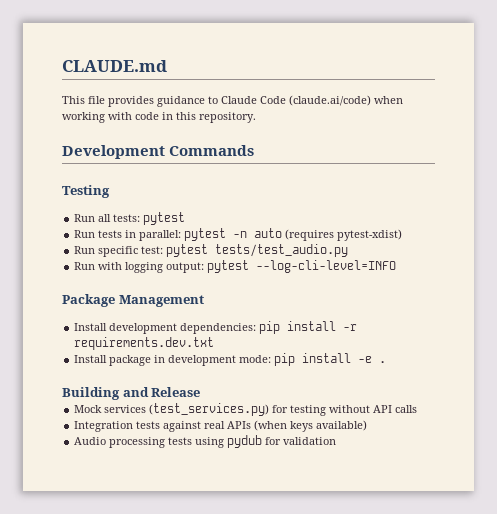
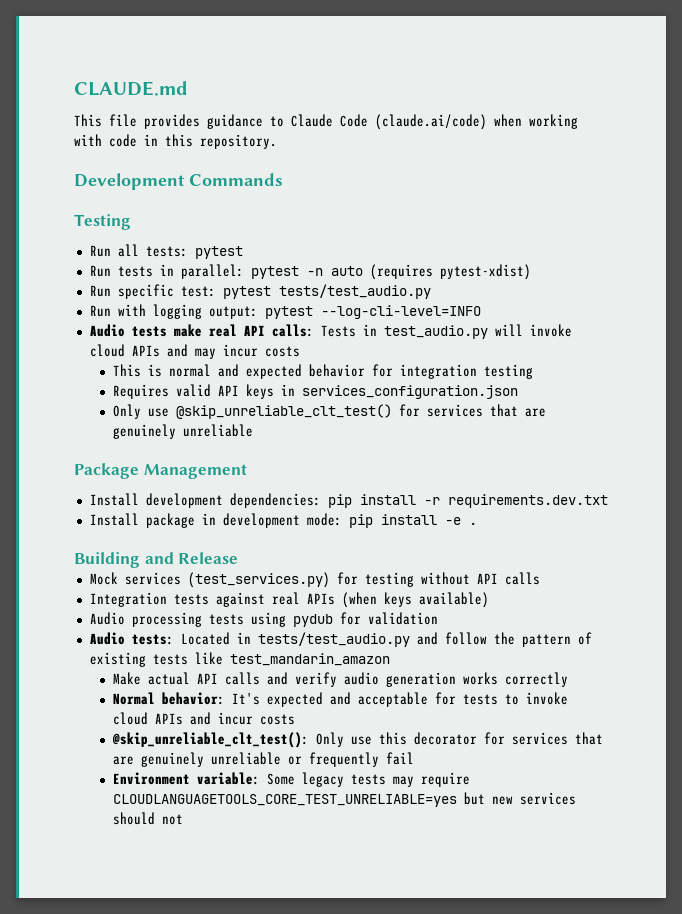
+ Audio tests make real API calls: Tests in test_audio.py will invoke cloud APIs and may incur costs
+ This is normal and expected behavior for integration testing
+ Requires valid API keys in services_configuration.json
+ Only use @skip_unreliable_clt_test() for services that are genuinely unreliable
+ Audio tests: Located in tests/test_audio.py and follow the pattern of existing tests like test_mandarin_amazon
+ Make actual API calls and verify audio generation works correctly
+ Normal behavior: It's expected and acceptable for tests to invoke cloud APIs and incur costs
+ @skip_unreliable_clt_test(): Only use this decorator for services that are genuinely unreliable or frequently fail
+ Environment variable: Some legacy tests may require CLOUDLANGUAGETOOLS_CORE_TEST_UNRELIABLE=yes but new services should not

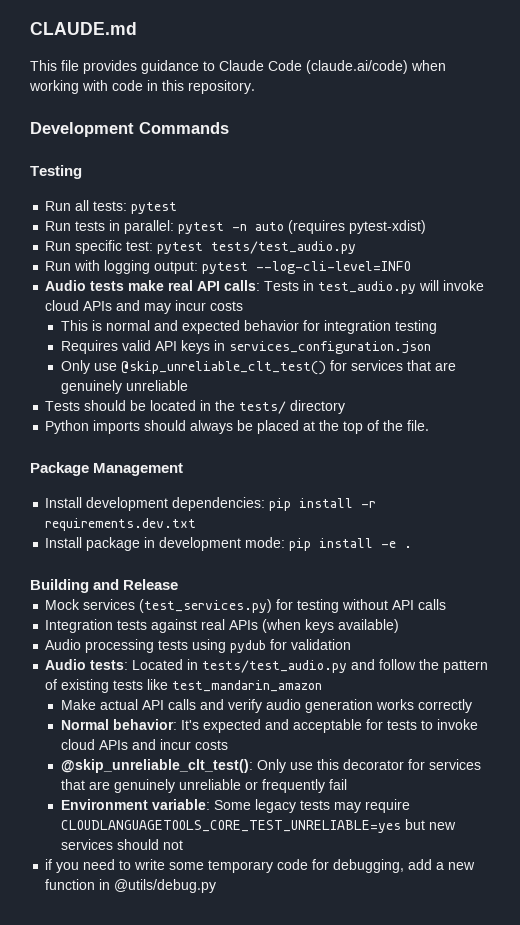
+ Tests should be located in the tests/ directory
+ Python imports should always be placed at the top of the file.
+ if you need to write some temporary code for debugging, add a new function in @utils/debug.py

